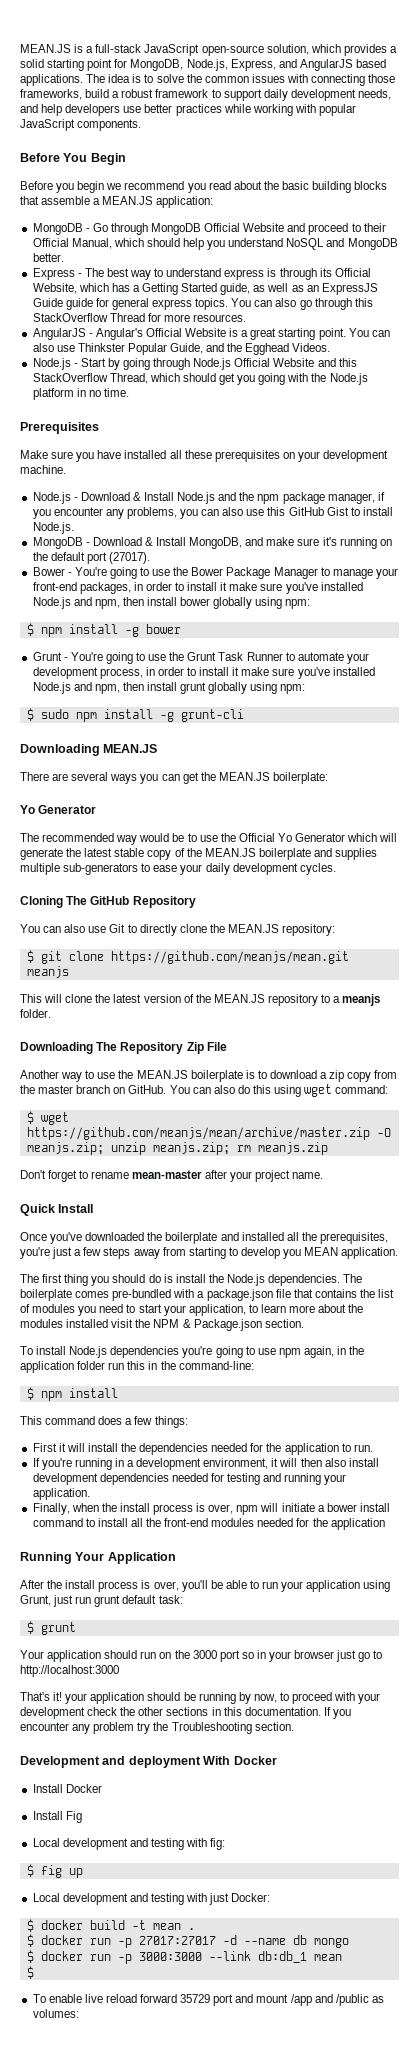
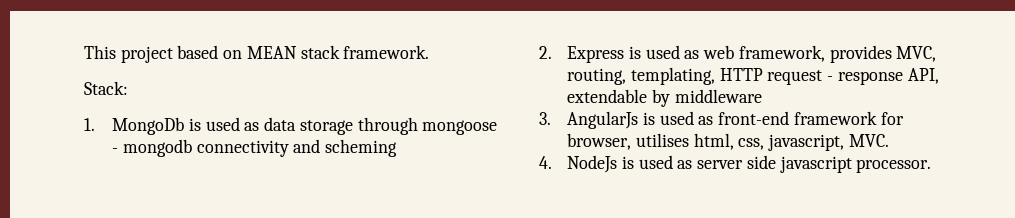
- MEAN.JS is a full-stack JavaScript open-source solution, which provides a solid starting point for MongoDB, Node.js, Express, and AngularJS based applications. The idea is to solve the common issues with connecting those frameworks, build a robust framework to support daily development needs, and help developers use better practices while working with popular JavaScript components.
- Before You Begin
- Before you begin we recommend you read about the basic building blocks that assemble a MEAN.JS application:
- MongoDB - Go through MongoDB Official Website and proceed to their Official Manual, which should help you understand NoSQL and MongoDB better.
- Express - The best way to understand express is through its Official Website, which has a Getting Started guide, as well as an ExpressJS Guide guide for general express topics. You can also go through this StackOverflow Thread for more resources.
- AngularJS - Angular's Official Website is a great starting point. You can also use Thinkster Popular Guide, and the Egghead Videos.
- Node.js - Start by going through Node.js Official Website and this StackOverflow Thread, which should get you going with the Node.js platform in no time.
- Prerequisites
- Make sure you have installed all these prerequisites on your development machine.
- Node.js - Download & Install Node.js and the npm package manager, if you encounter any problems, you can also use this GitHub Gist to install Node.js.
- MongoDB - Download & Install MongoDB, and make sure it's running on the default port (27017).
- Bower - You're going to use the Bower Package Manager to manage your front-end packages, in order to install it make sure you've installed Node.js and npm, then install bower globally using npm:
- $ npm install -g bower
- Grunt - You're going to use the Grunt Task Runner to automate your development process, in order to install it make sure you've installed Node.js and npm, then install grunt globally using npm:
- $ sudo npm install -g grunt-cli
- Downloading MEAN.JS
- There are several ways you can get the MEAN.JS boilerplate:
- Yo Generator
- The recommended way would be to use the Official Yo Generator which will generate the latest stable copy of the MEAN.JS boilerplate and supplies multiple sub-generators to ease your daily development cycles.
- Cloning The GitHub Repository
- You can also use Git to directly clone the MEAN.JS repository:
- $ git clone https://github.com/meanjs/mean.git meanjs
- This will clone the latest version of the MEAN.JS repository to a meanjs folder.
- Downloading The Repository Zip File
- Another way to use the MEAN.JS boilerplate is to download a zip copy from the master branch on GitHub. You can also do this using wget command:
- $ wget https://github.com/meanjs/mean/archive/master.zip -O meanjs.zip; unzip meanjs.zip; rm meanjs.zip
- Don't forget to rename mean-master after your project name.
- Quick Install
- Once you've downloaded the boilerplate and installed all the prerequisites, you're just a few steps away from starting to develop you MEAN application.
- The first thing you should do is install the Node.js dependencies. The boilerplate comes pre-bundled with a package.json file that contains the list of modules you need to start your application, to learn more about the modules installed visit the NPM & Package.json section.
- To install Node.js dependencies you're going to use npm again, in the application folder run this in the command-line:
- $ npm install
- This command does a few things:
- First it will install the dependencies needed for the application to run.
- If you're running in a development environment, it will then also install development dependencies needed for testing and running your application.
- Finally, when the install process is over, npm will initiate a bower install command to install all the front-end modules needed for the application
- Running Your Application
- After the install process is over, you'll be able to run your application using Grunt, just run grunt default task:
- $ grunt
- Your application should run on the 3000 port so in your browser just go to http://localhost:3000
- That's it! your application should be running by now, to proceed with your development check the other sections in this documentation. If you encounter any problem try the Troubleshooting section.
- Development and deployment With Docker
- Install Docker
- Install Fig
- Local development and testing with fig:
- $ fig up
- Local development and testing with just Docker:
- $ docker build -t mean .
- $ docker run -p 27017:27017 -d --name db mongo
- $ docker run -p 3000:3000 --link db:db_1 mean
- $
- To enable live reload forward 35729 port and mount /app and /public as volumes:
+ This project based on MEAN stack framework.
+ Stack:
+ 1. MongoDb is used as data storage through mongoose - mongodb connectivity and scheming
+ 2. Express is used as web framework, provides MVC, routing, templating, HTTP request - response API, extendable by middleware
+ 3. AngularJs is used as front-end framework for browser, utilises html, css, javascript, MVC.
+ 4. NodeJs is used as server side javascript processor.

